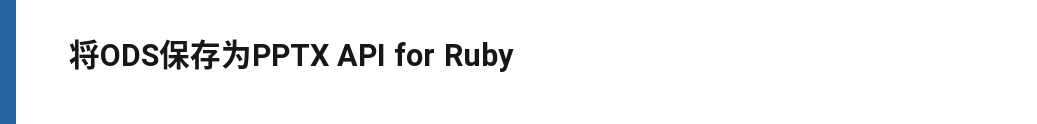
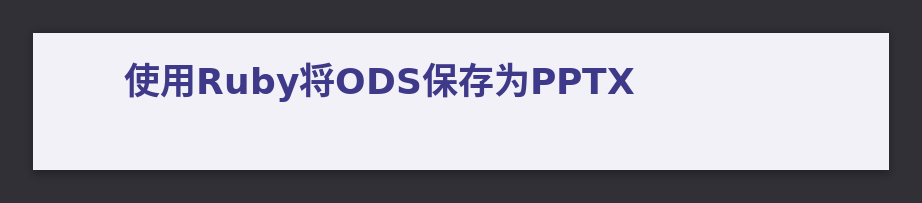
- 将ODS保存为PPTX API for Ruby
+ 使用Ruby将ODS保存为PPTX

